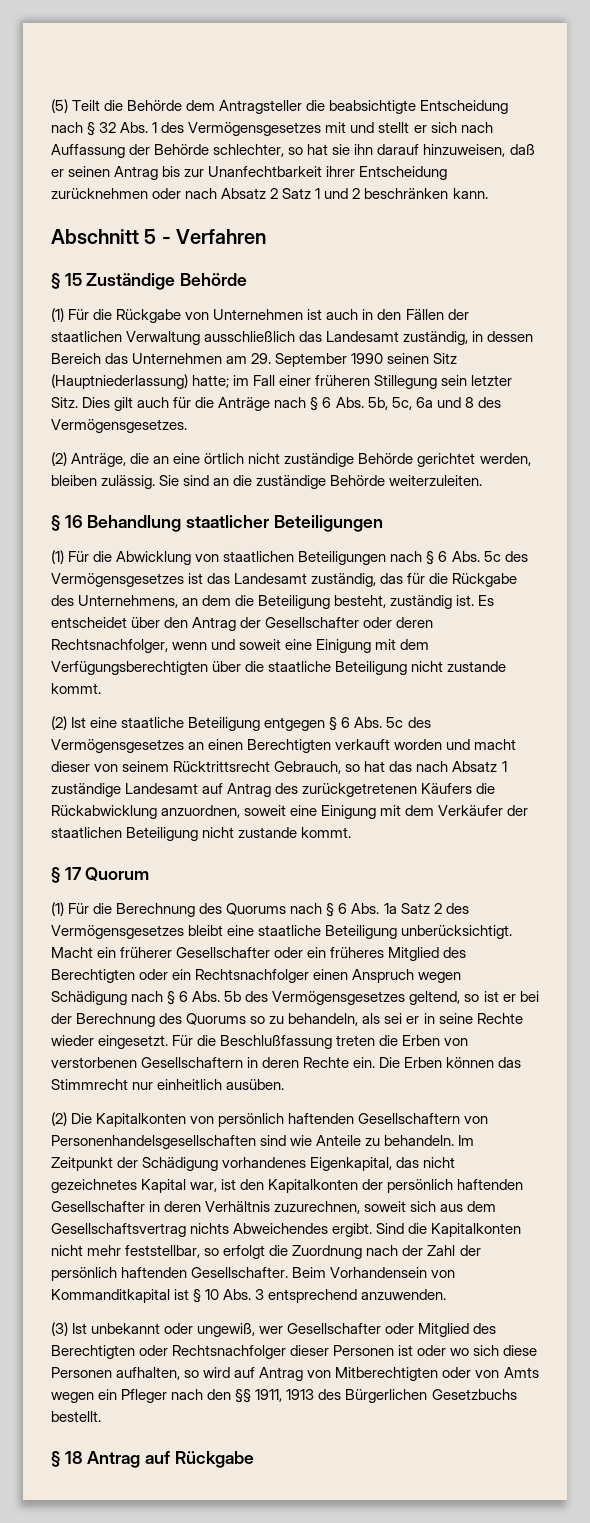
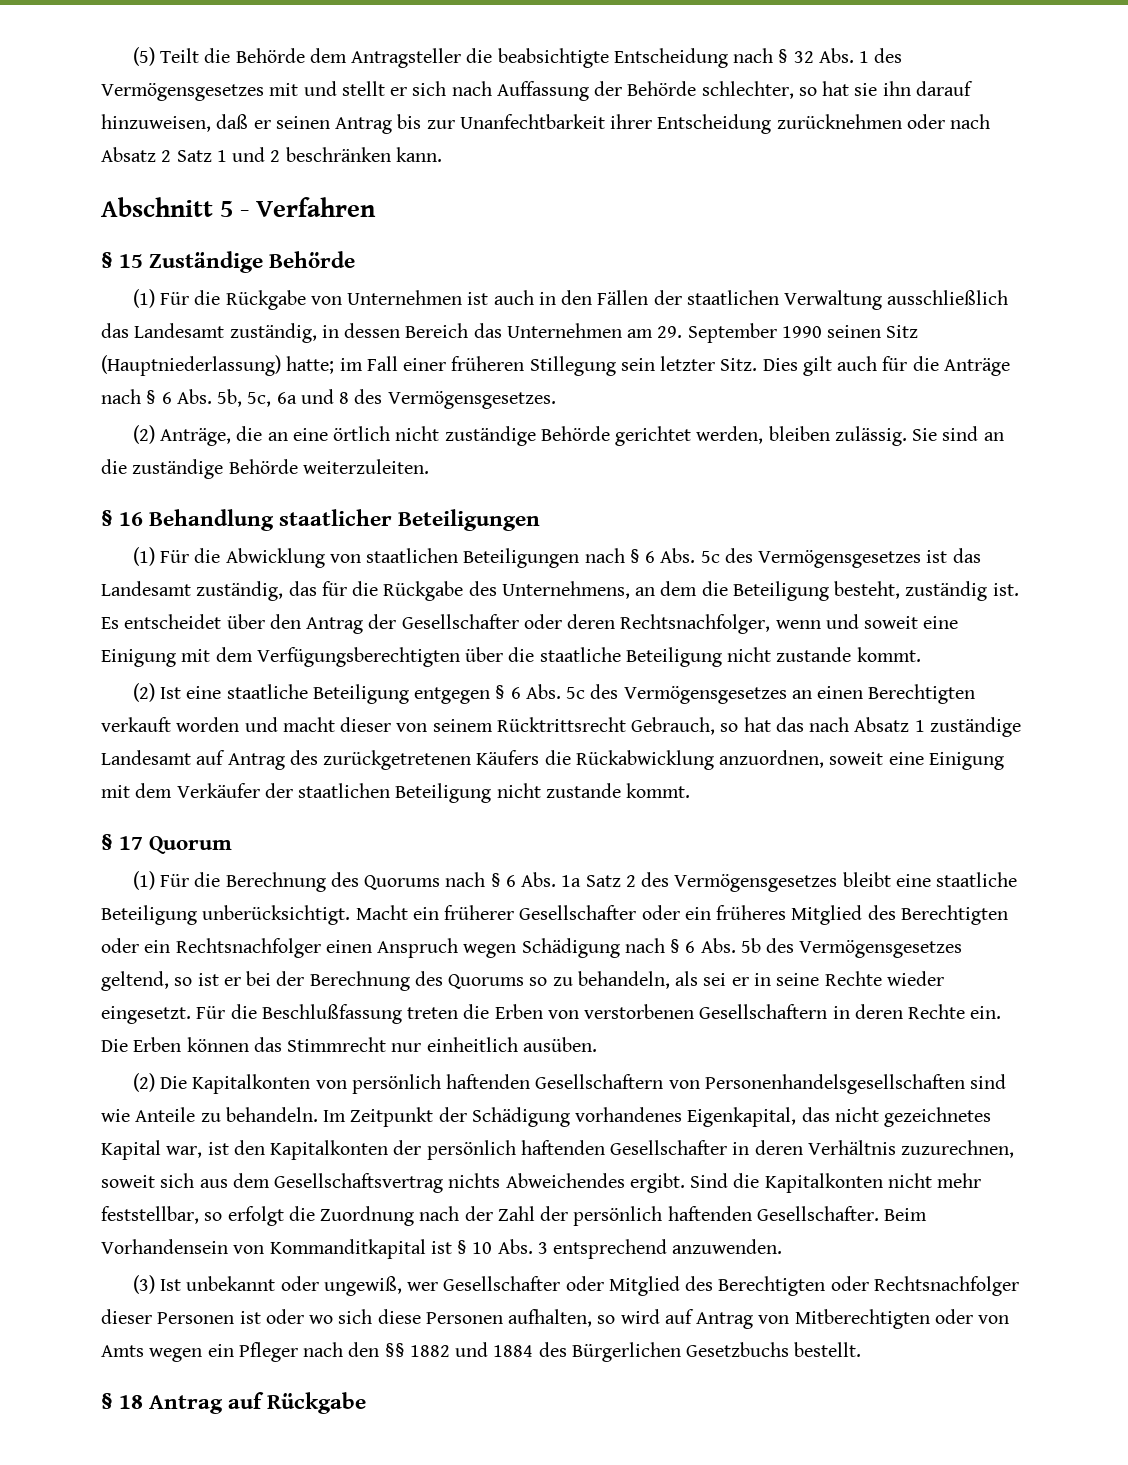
- (3) Ist unbekannt oder ungewiß, wer Gesellschafter oder Mitglied des Berechtigten oder Rechtsnachfolger dieser Personen ist oder wo sich diese Personen aufhalten, so wird auf Antrag von Mitberechtigten oder von Amts wegen ein Pfleger nach den §§ 1911, 1913 des Bürgerlichen Gesetzbuchs bestellt.
+ (3) Ist unbekannt oder ungewiß, wer Gesellschafter oder Mitglied des Berechtigten oder Rechtsnachfolger dieser Personen ist oder wo sich diese Personen aufhalten, so wird auf Antrag von Mitberechtigten oder von Amts wegen ein Pfleger nach den §§ 1882 und 1884 des Bürgerlichen Gesetzbuchs bestellt.

